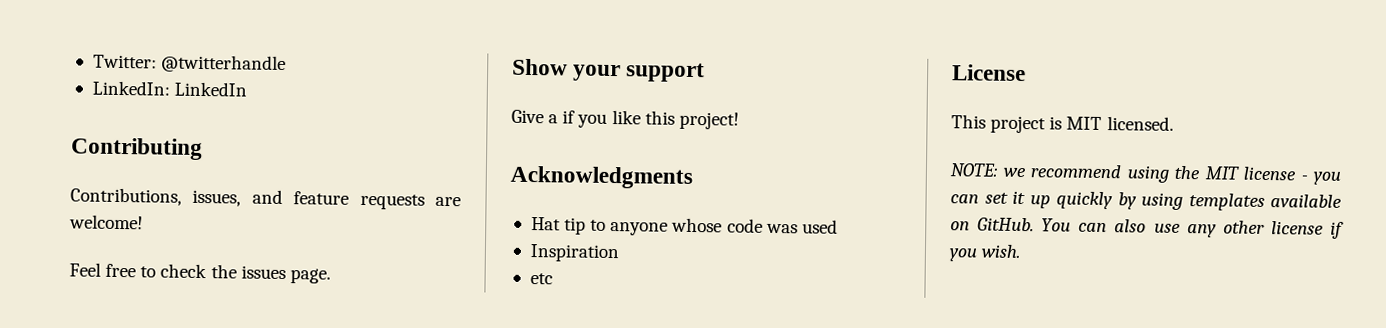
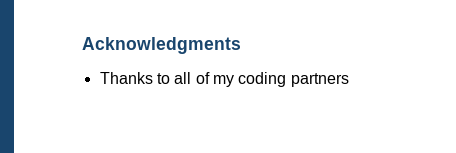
- Twitter: @twitterhandle
- LinkedIn: LinkedIn
- Contributing
- Contributions, issues, and feature requests are welcome!
- Feel free to check the issues page.
- Show your support
- Give a if you like this project!
  Acknowledgments
- Hat tip to anyone whose code was used
- Inspiration
- etc
- License
- This project is MIT licensed.
- NOTE: we recommend using the MIT license - you can set it up quickly by using templates available on GitHub. You can also use any other license if you wish.
+ Thanks to all of my coding partners

